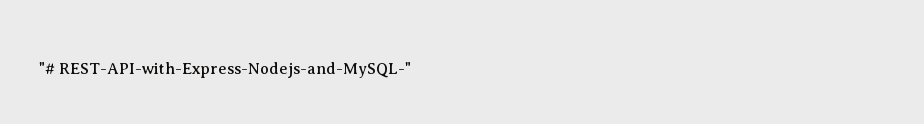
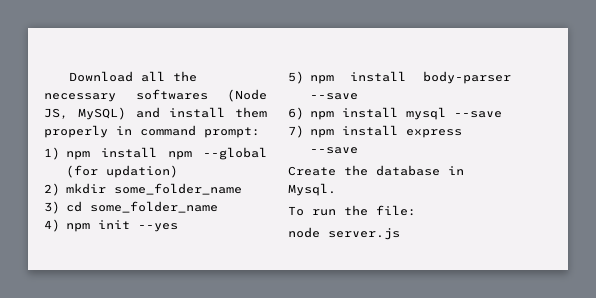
- "# REST-API-with-Express-Nodejs-and-MySQL-"
+ Download all the necessary softwares (Node JS, MySQL) and install them properly in command prompt:
+ 1) npm install npm --global (for updation)
+ 2) mkdir some_folder_name
+ 3) cd some_folder_name
+ 4) npm init --yes
+ 5) npm install body-parser --save
+ 6) npm install mysql --save
+ 7) npm install express --save
+ Create the database in Mysql.
+ To run the file:
+ node server.js

